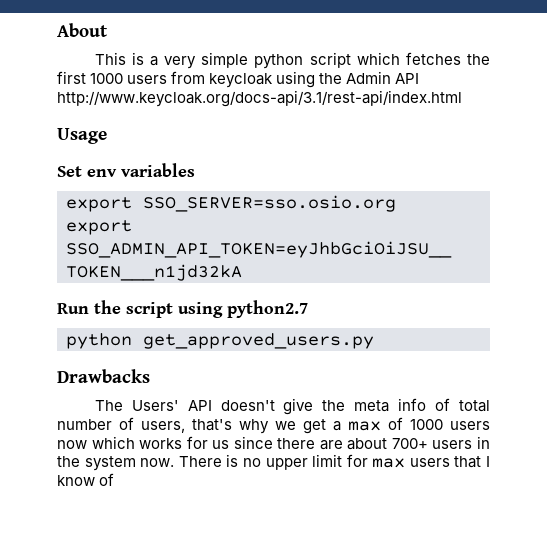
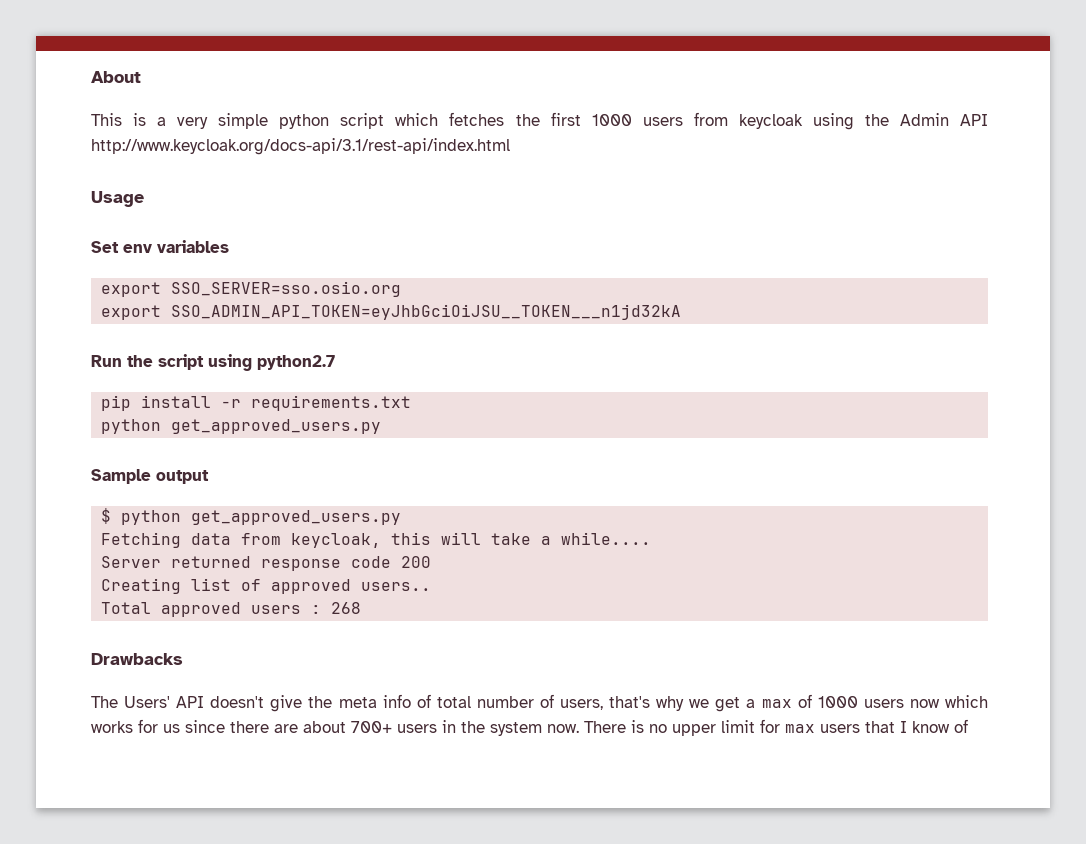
+ pip install -r requirements.txt
  python get_approved_users.py
+ Sample output
+ $ python get_approved_users.py
+ Fetching data from keycloak, this will take a while....
+ Server returned response code 200
+ Creating list of approved users..
+ Total approved users : 268

